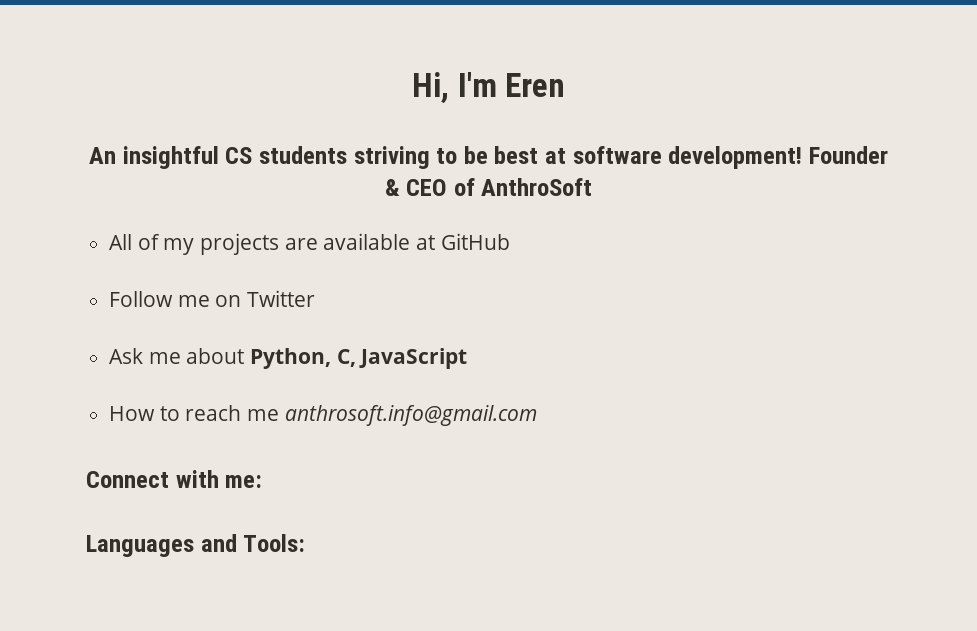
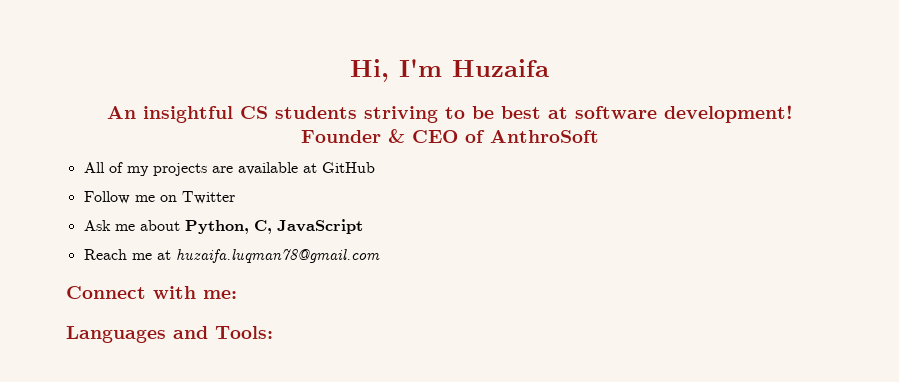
- Hi, I'm Eren
+ Hi, I'm Huzaifa
- How to reach me anthrosoft.info@gmail.com
+ Reach me at huzaifa.luqman78@gmail.com

